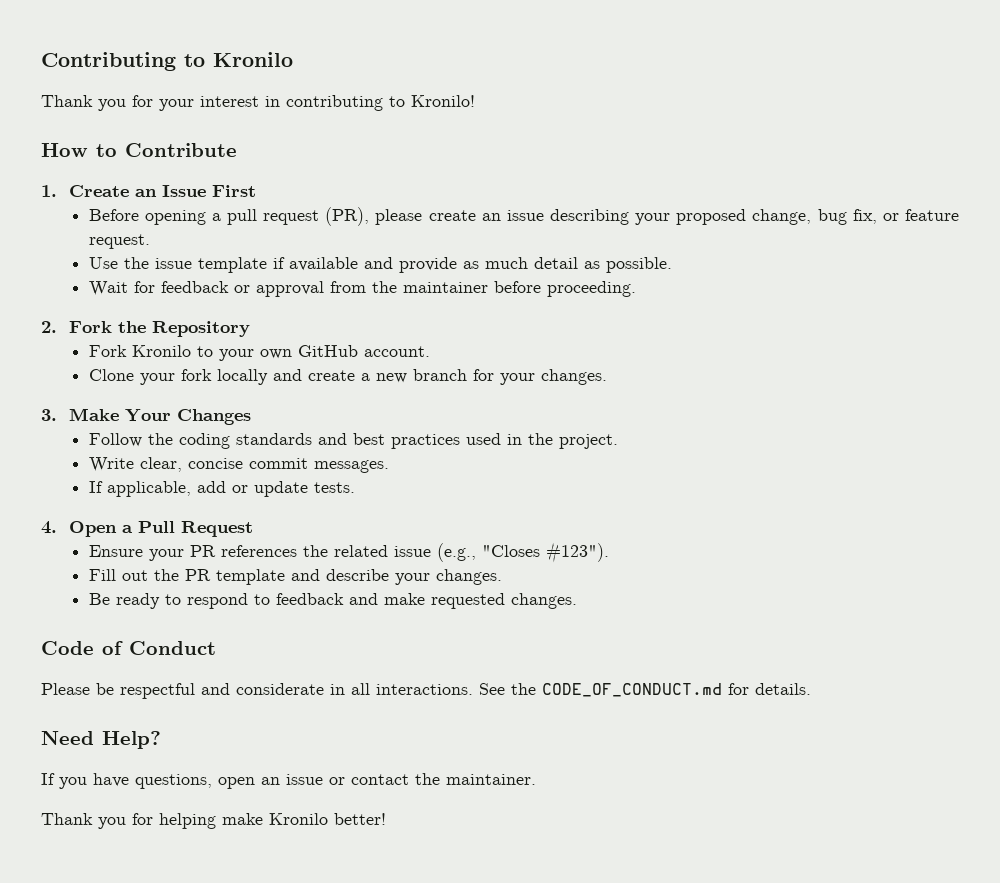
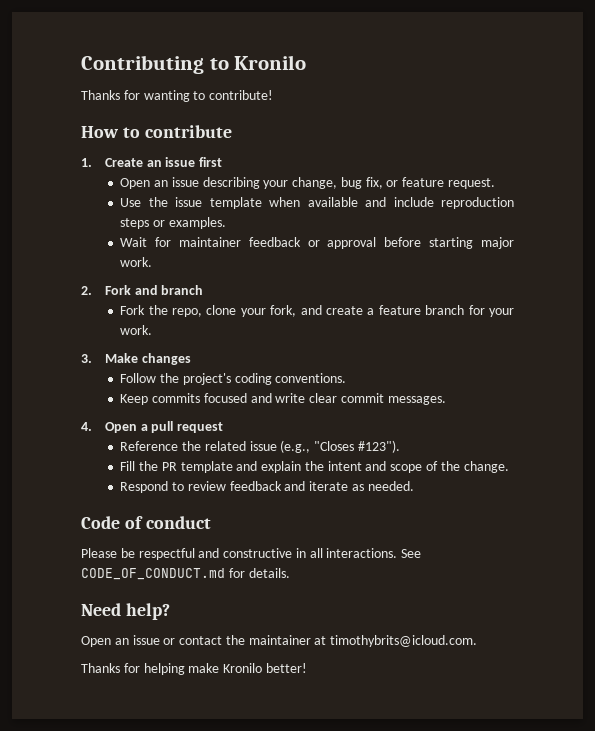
- Thank you for your interest in contributing to Kronilo!
+ Thanks for wanting to contribute!
- How to Contribute
+ How to contribute
- 1. Create an Issue First
- Before opening a pull request (PR), please create an issue describing your proposed change, bug fix, or feature request.
+ 1. Create an issue first
+ Open an issue describing your change, bug fix, or feature request.
- Use the issue template if available and provide as much detail as possible.
+ Use the issue template when available and include reproduction steps or examples.
- Wait for feedback or approval from the maintainer before proceeding.
+ Wait for maintainer feedback or approval before starting major work.
- 2. Fork the Repository
- Fork Kronilo to your own GitHub account.
- Clone your fork locally and create a new branch for your changes.
+ 2. Fork and branch
+ Fork the repo, clone your fork, and create a feature branch for your work.
- 3. Make Your Changes
+ 3. Make changes
- Follow the coding standards and best practices used in the project.
- Write clear, concise commit messages.
- If applicable, add or update tests.
- 4. Open a Pull Request
- Ensure your PR references the related issue (e.g., "Closes #123").
+ Follow the project's coding conventions.
+ Keep commits focused and write clear commit messages.
+ 4. Open a pull request
+ Reference the related issue (e.g., "Closes #123").
- Fill out the PR template and describe your changes.
- Be ready to respond to feedback and make requested changes.
+ Fill the PR template and explain the intent and scope of the change.
+ Respond to review feedback and iterate as needed.
- Code of Conduct
+ Code of conduct
- Please be respectful and considerate in all interactions.
+ Please be respectful and constructive in all interactions.
- See the CODE_OF_CONDUCT.md for details.
+ See CODE_OF_CONDUCT.md for details.
- Need Help?
- If you have questions, open an issue or contact the maintainer.
- Thank you for helping make Kronilo better!
+ Need help?
+ Open an issue or contact the maintainer at timothybrits@icloud.com.
+ Thanks for helping make Kronilo better!

